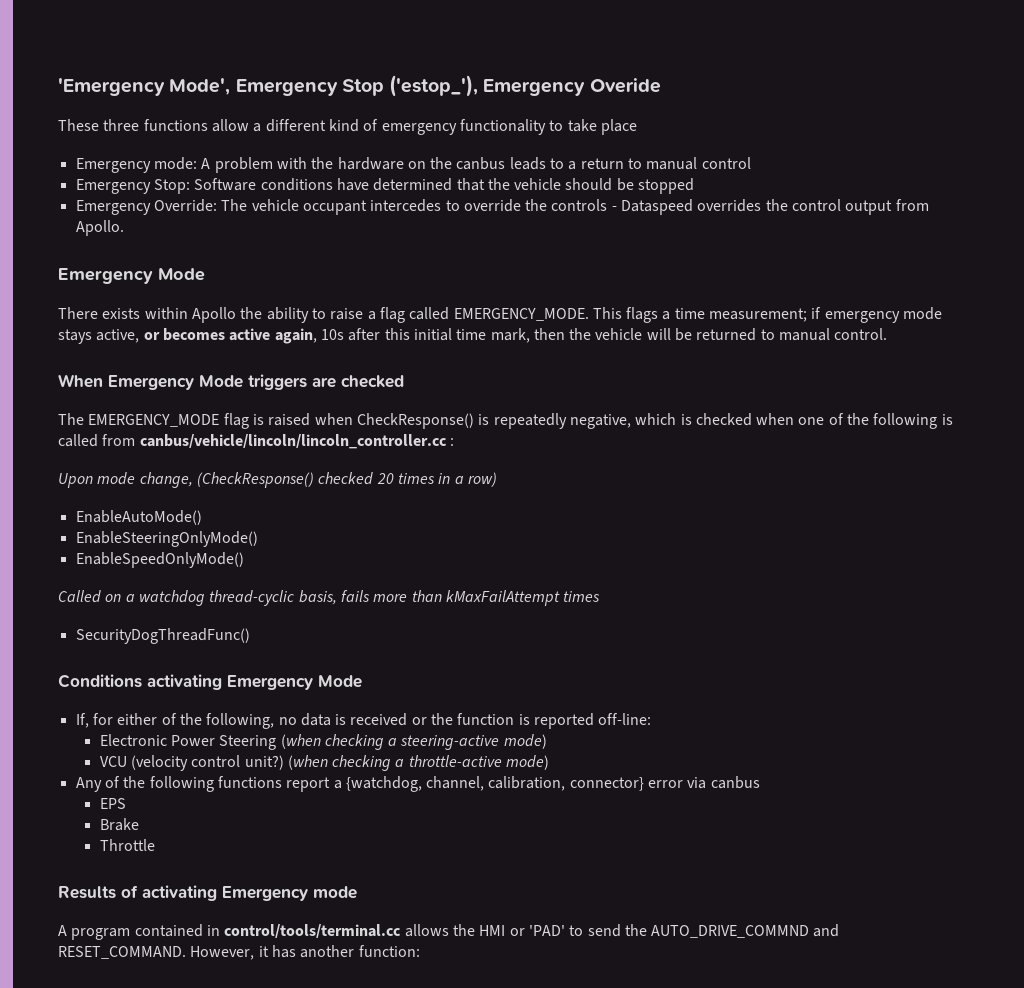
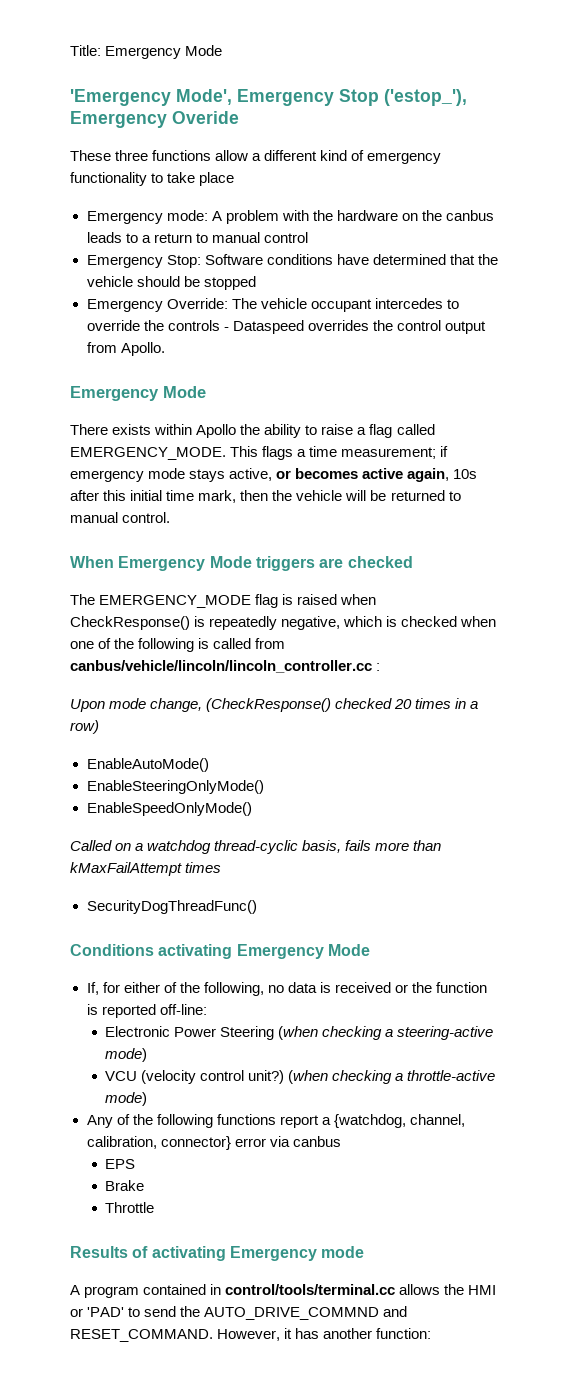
+ Title: Emergency Mode

